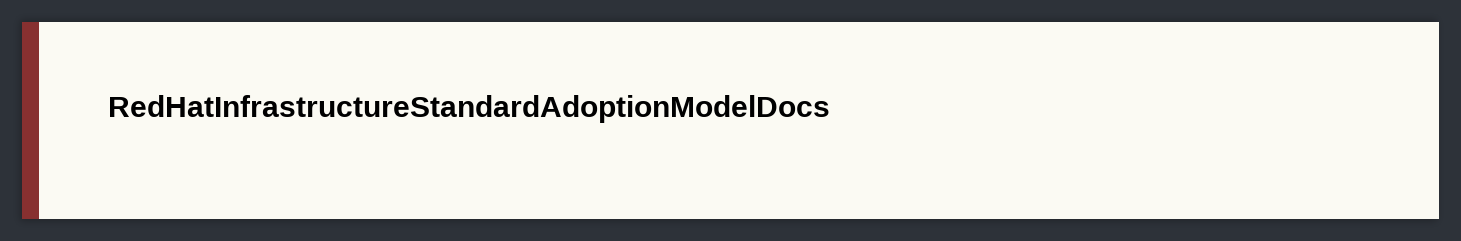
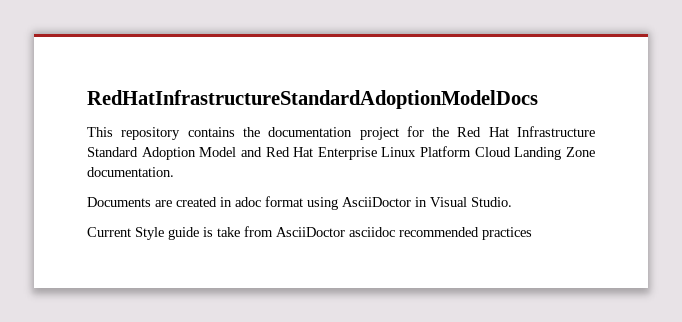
+ This repository contains the documentation project for the Red Hat Infrastructure Standard Adoption Model and Red Hat Enterprise Linux Platform Cloud Landing Zone documentation.
+ Documents are created in adoc format using AsciiDoctor in Visual Studio.
+ Current Style guide is take from AsciiDoctor asciidoc recommended practices

